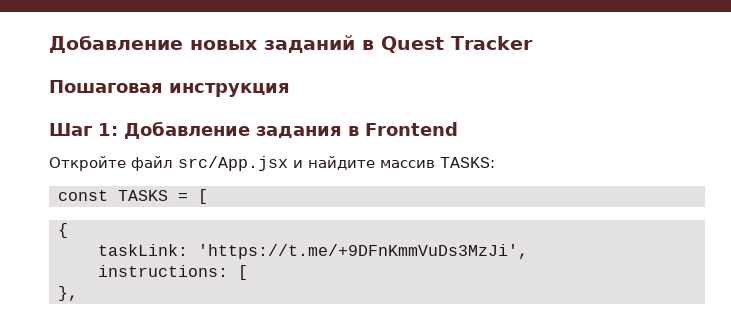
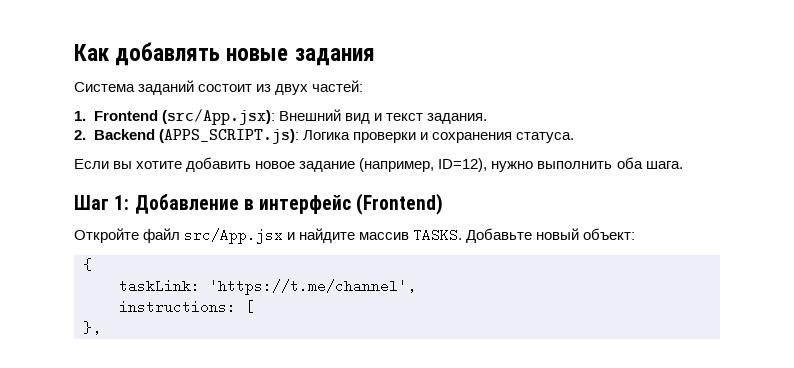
- Добавление новых заданий в Quest Tracker
- Пошаговая инструкция
+ Как добавлять новые задания
+ Система заданий состоит из двух частей:
+ 1. Frontend (src/App.jsx): Внешний вид и текст задания.
+ 2. Backend (APPS_SCRIPT.js): Логика проверки и сохранения статуса.
+ Если вы хотите добавить новое задание (например, ID=12), нужно выполнить оба шага.
- Шаг 1: Добавление задания в Frontend
+ Шаг 1: Добавление в интерфейс (Frontend)
- Откройте файл src/App.jsx и найдите массив TASKS:
- const TASKS = [
+ Откройте файл src/App.jsx и найдите массив TASKS. Добавьте новый объект:
- taskLink: 'https://t.me/+9DFnKmmVuDs3MzJi',
+ taskLink: 'https://t.me/channel',

